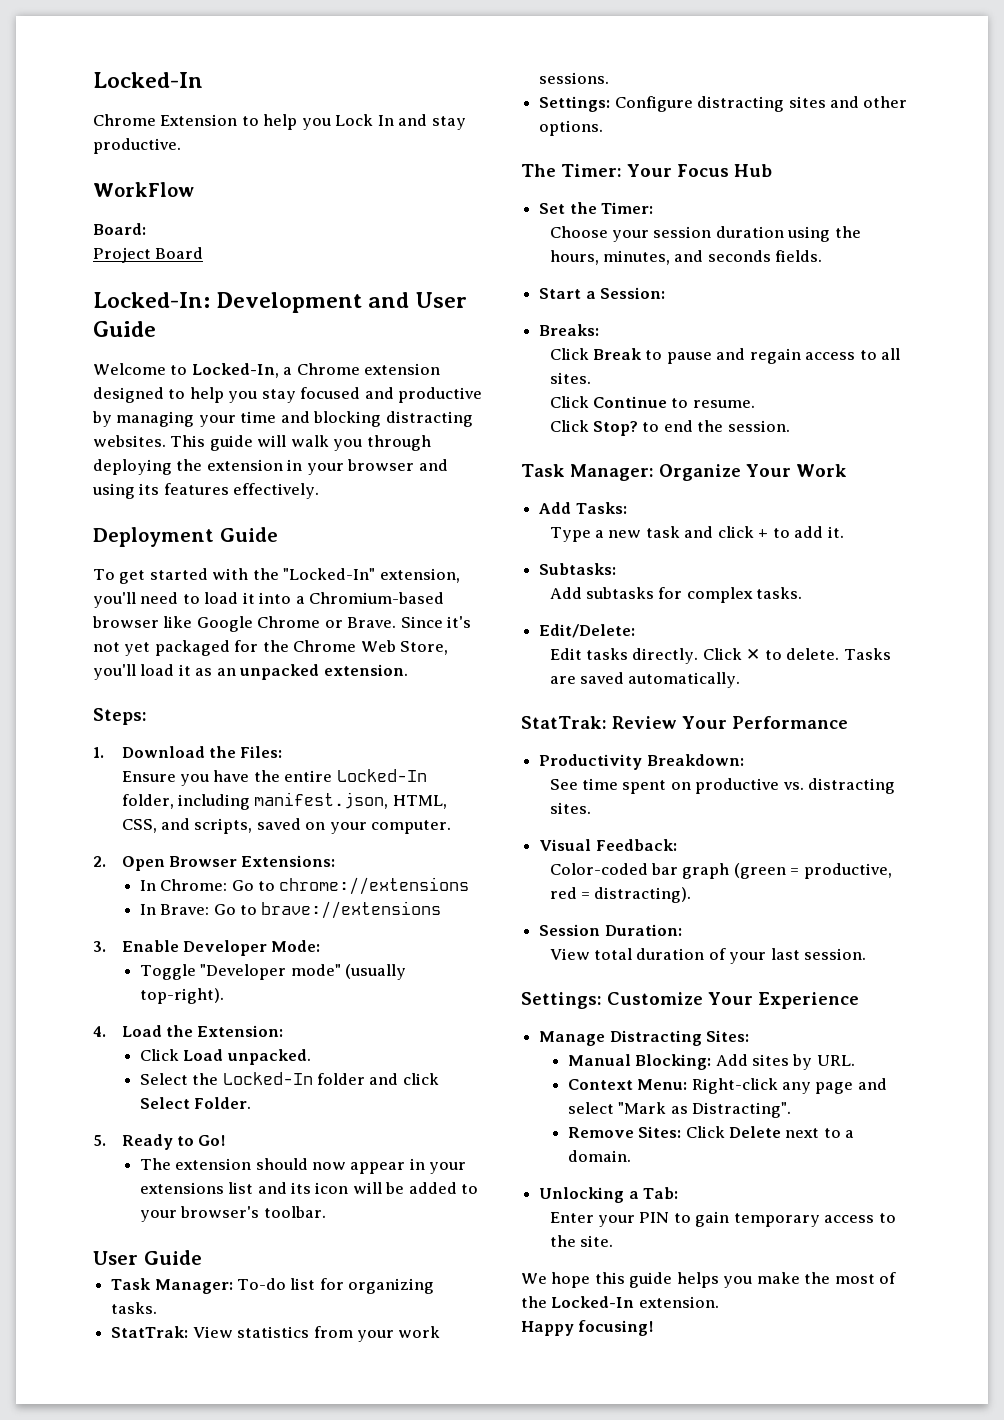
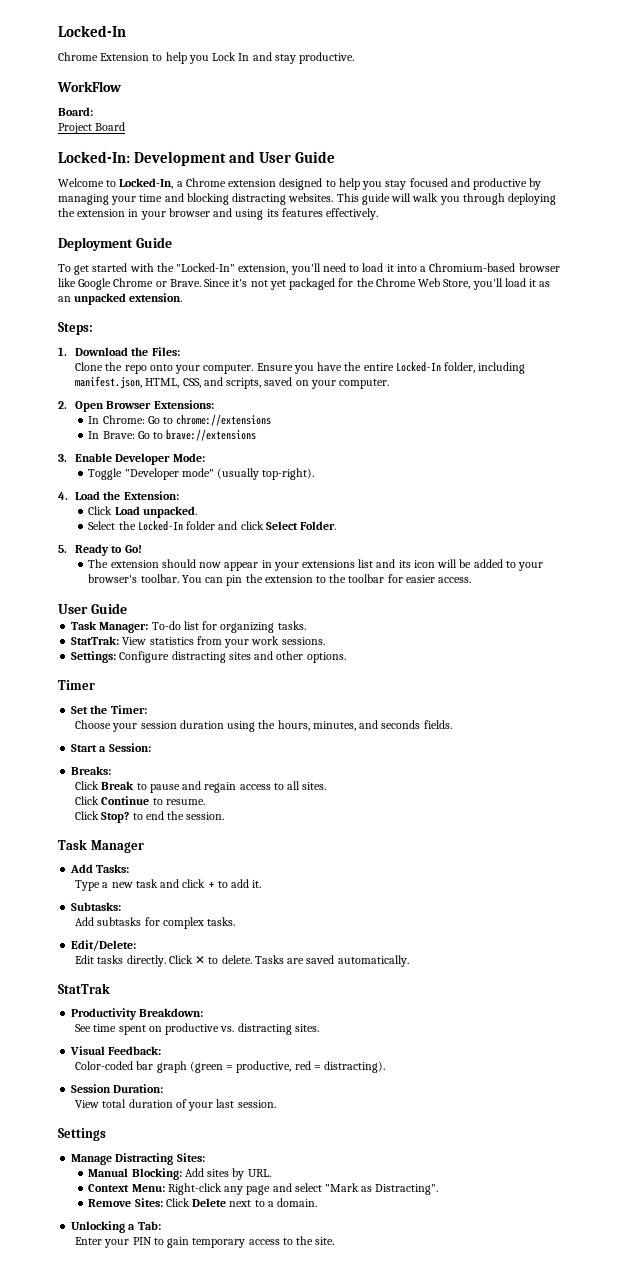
+ Clone the repo onto your computer.
+ You can pin the extension to the toolbar for easier access.
- The Timer: Your Focus Hub
+ Timer
- Task Manager: Organize Your Work
+ Task Manager
- StatTrak: Review Your Performance
+ StatTrak
- Settings: Customize Your Experience
+ Settings
- We hope this guide helps you make the most of the Locked-In extension.
- Happy focusing!

